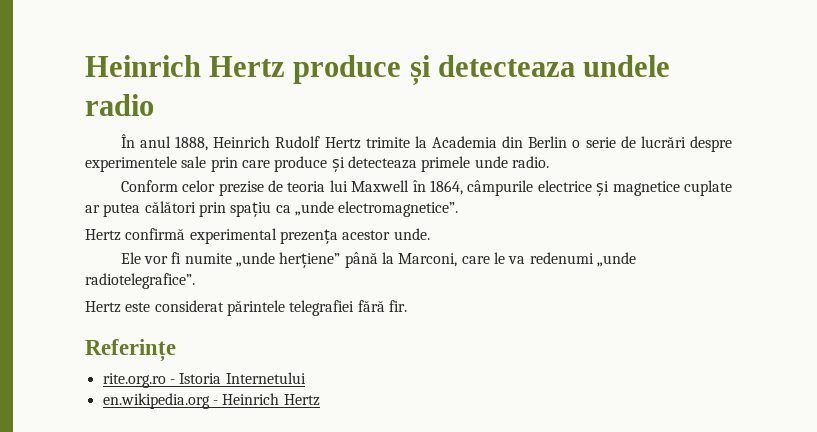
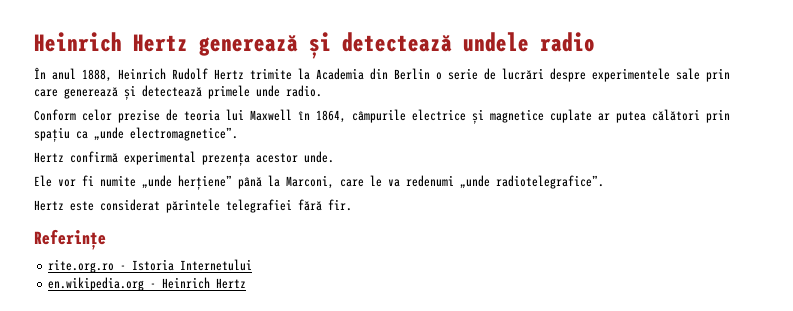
- Heinrich Hertz produce și detecteaza undele radio
+ Heinrich Hertz generează și detectează undele radio
- În anul 1888, Heinrich Rudolf Hertz trimite la Academia din Berlin o serie de lucrări despre experimentele sale prin care produce și detecteaza primele unde radio.
+ În anul 1888, Heinrich Rudolf Hertz trimite la Academia din Berlin o serie de lucrări despre experimentele sale prin care generează și detectează primele unde radio.

